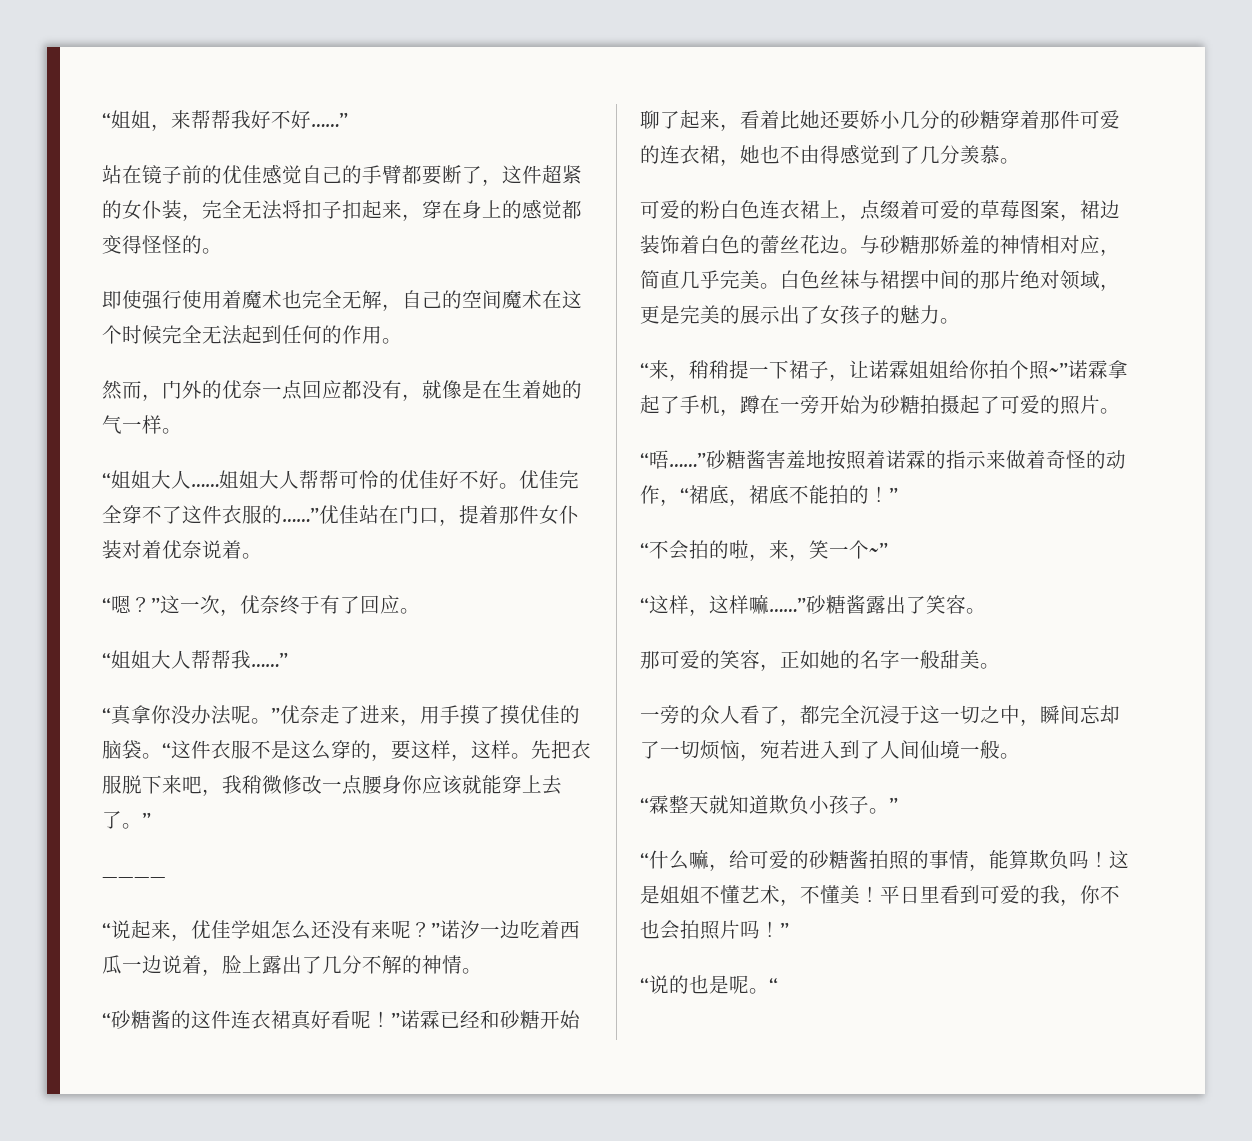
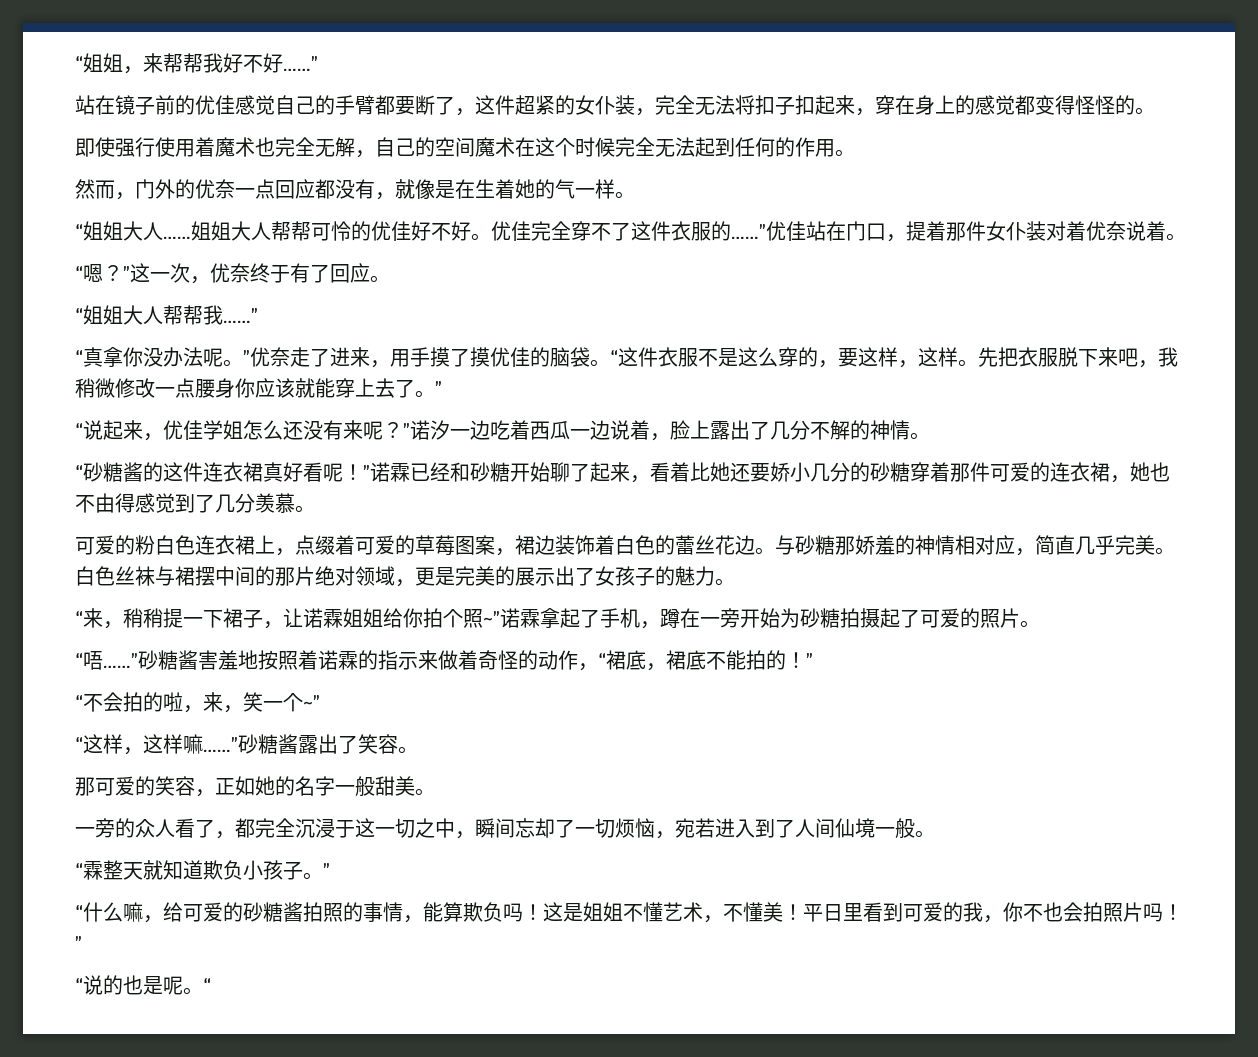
- ————

